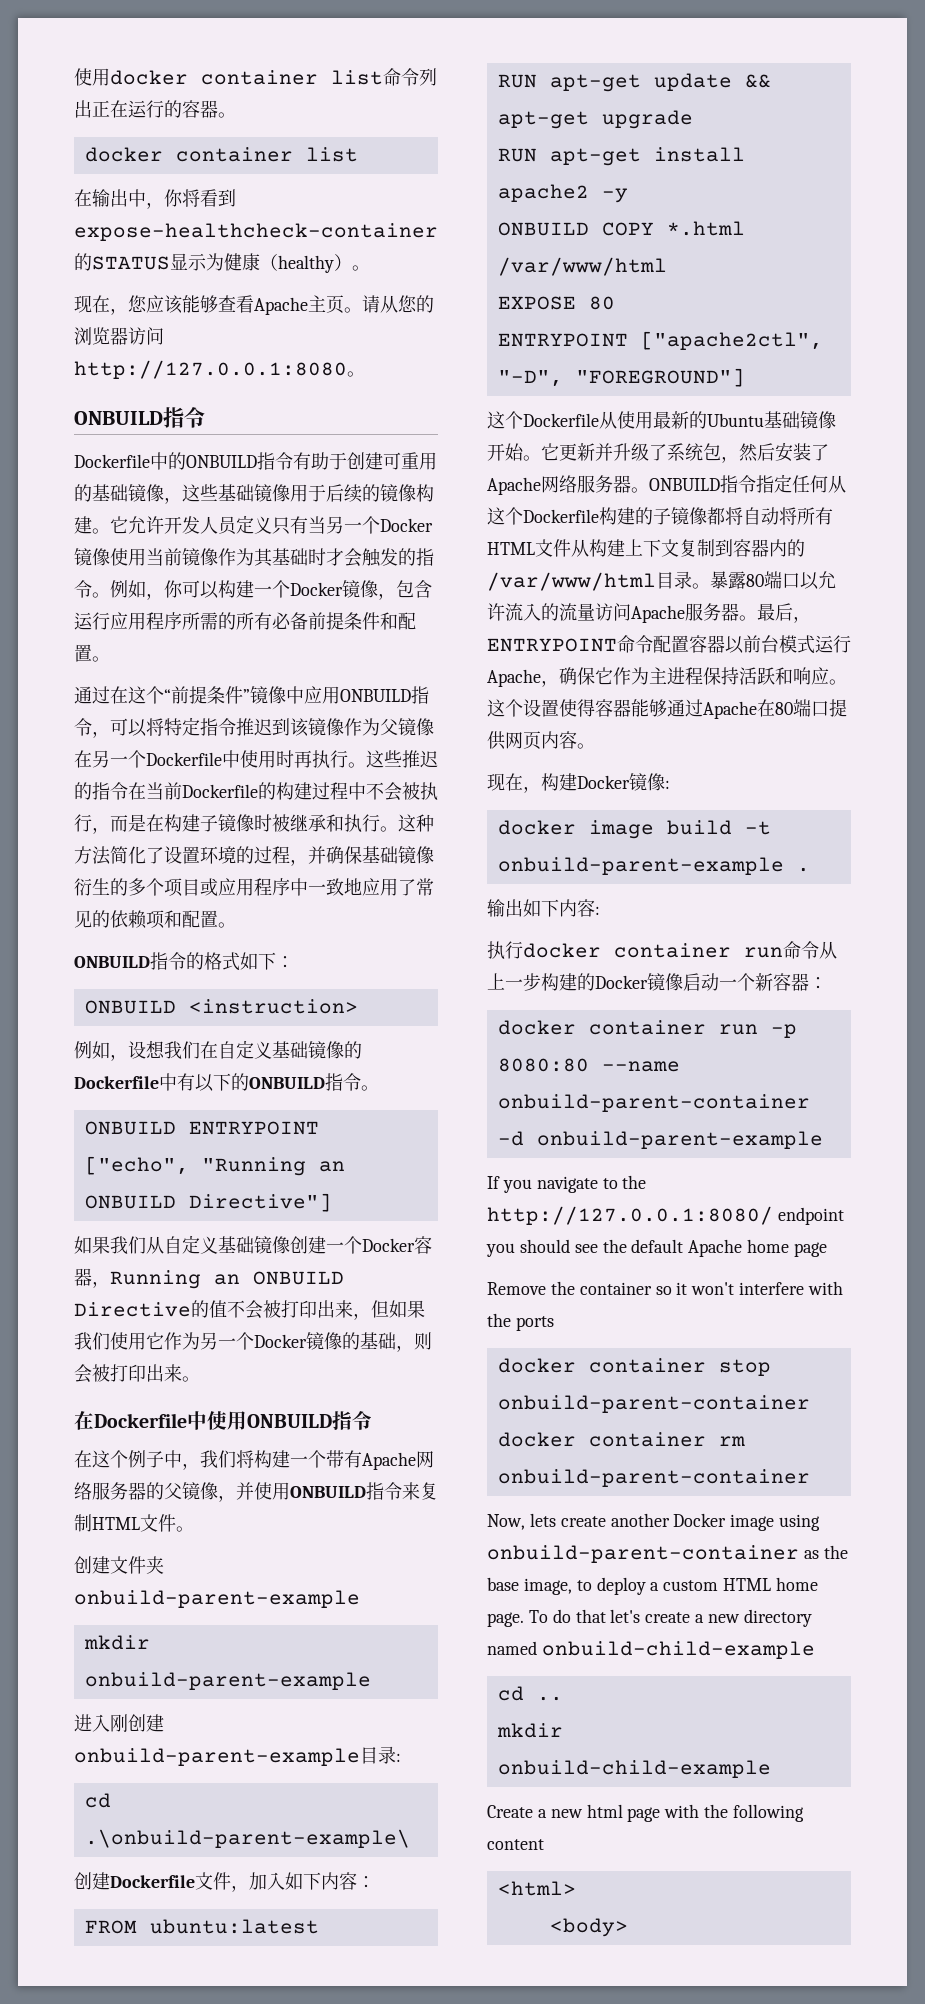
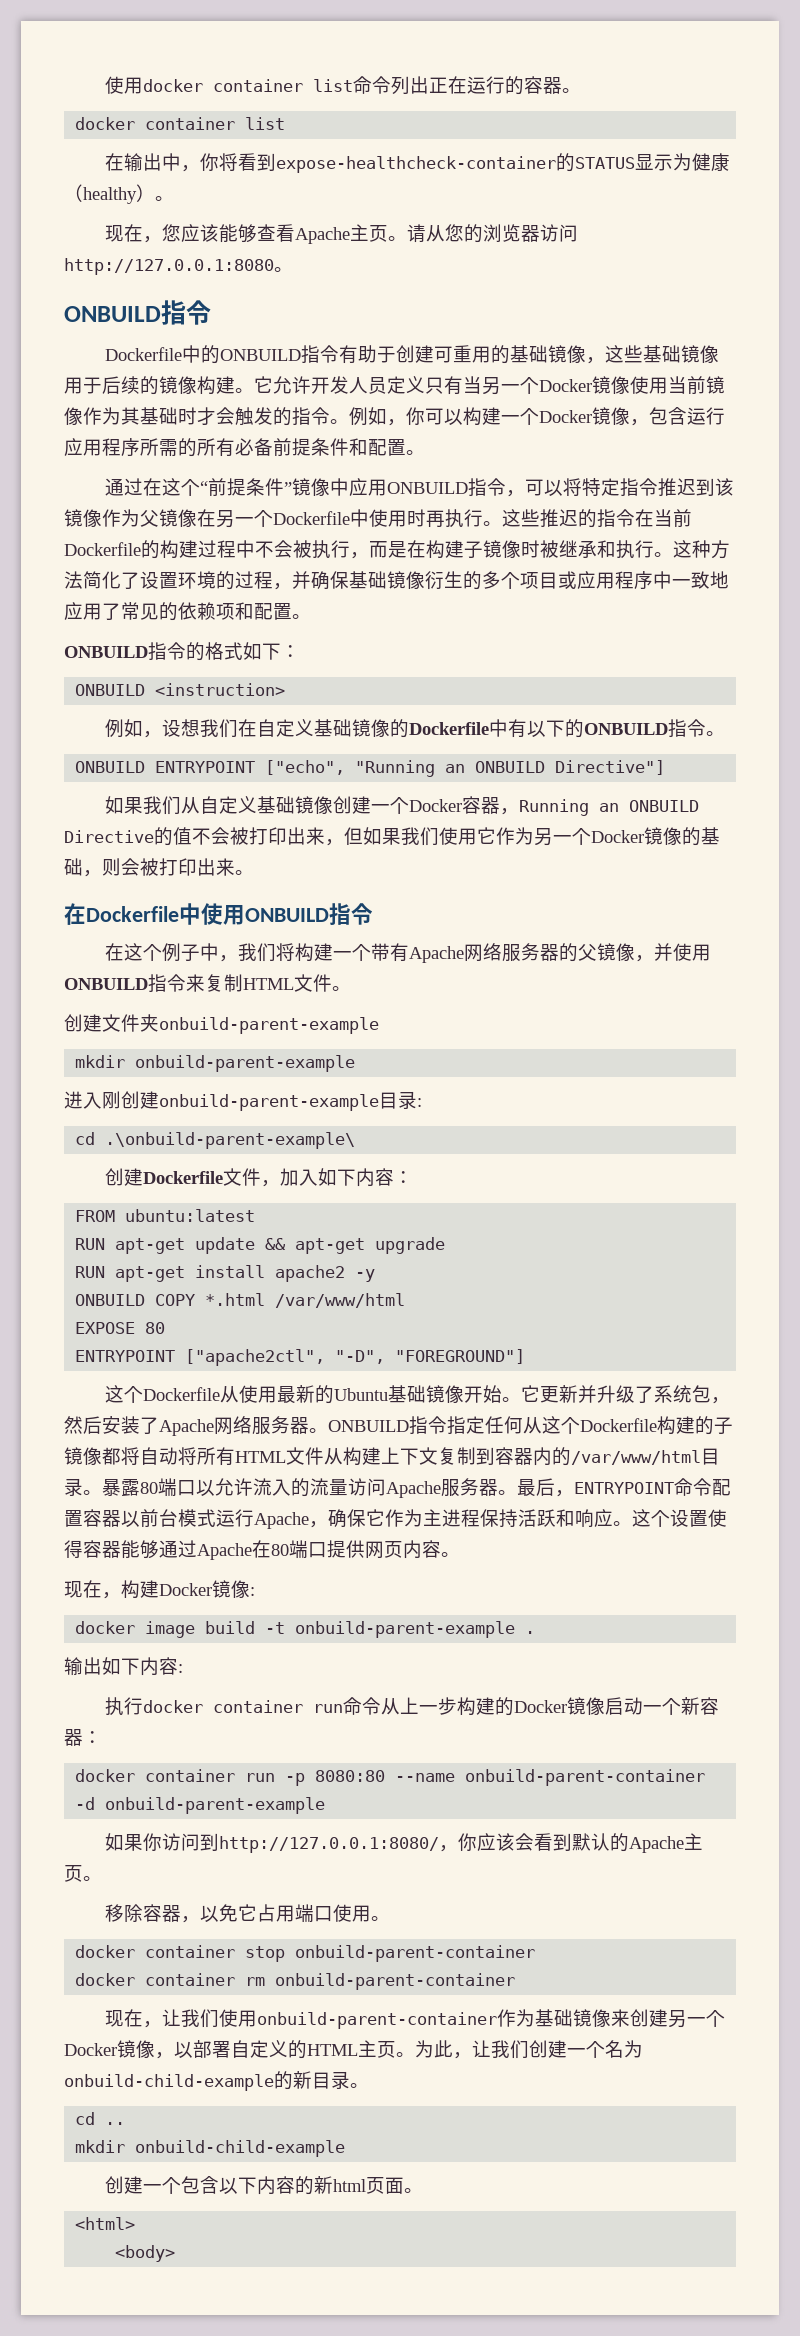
- If you navigate to the http://127.0.0.1:8080/ endpoint you should see the default Apache home page
- Remove the container so it won't interfere with the ports
+ 如果你访问到http://127.0.0.1:8080/，你应该会看到默认的Apache主页。
+ 移除容器，以免它占用端口使用。
- Now, lets create another Docker image using onbuild-parent-container as the base image, to deploy a custom HTML home page. To do that let's create a new directory named onbuild-child-example
+ 现在，让我们使用onbuild-parent-container作为基础镜像来创建另一个Docker镜像，以部署自定义的HTML主页。为此，让我们创建一个名为onbuild-child-example的新目录。
- Create a new html page with the following content
+ 创建一个包含以下内容的新html页面。

